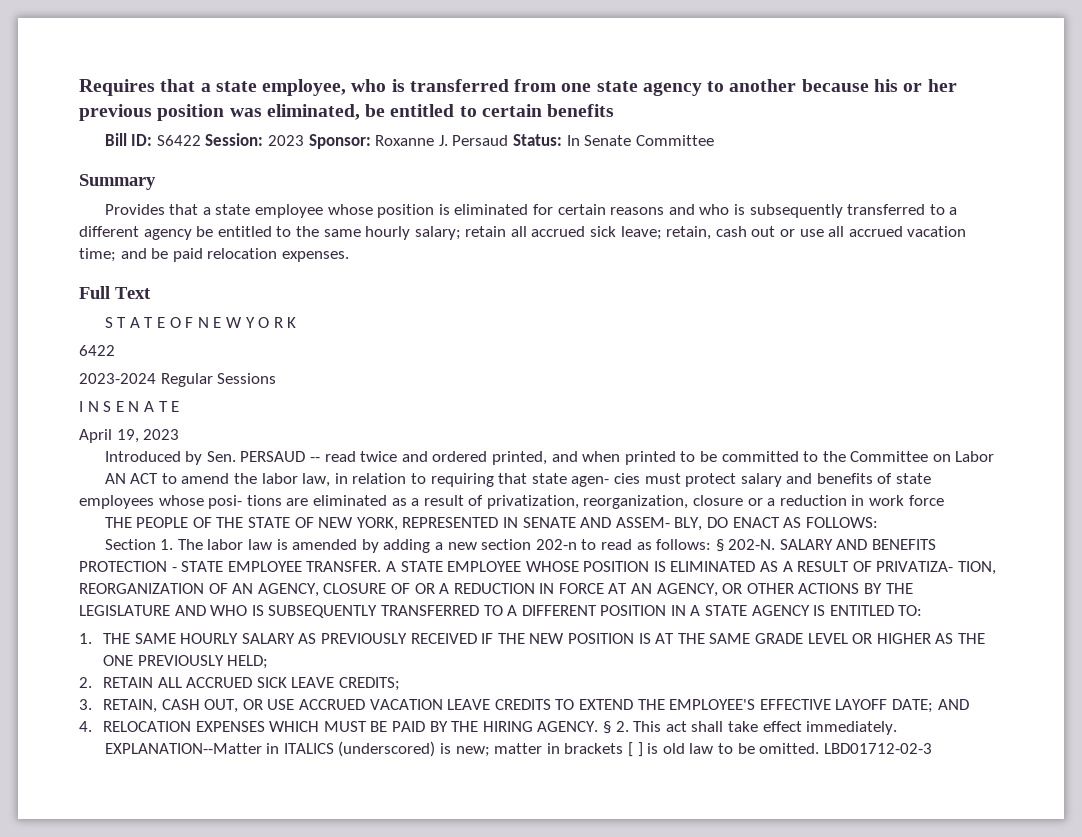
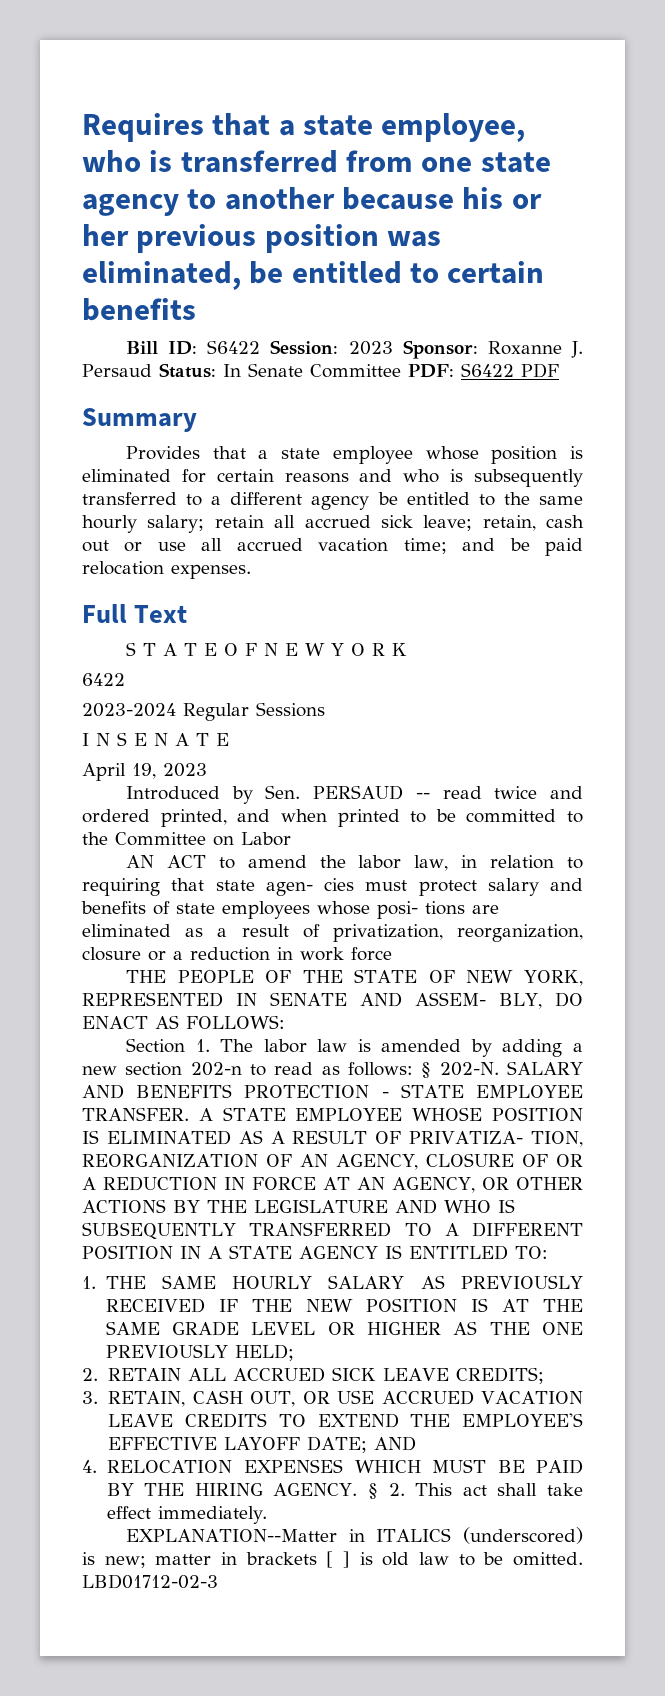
- Bill ID: S6422 Session: 2023 Sponsor: Roxanne J. Persaud Status: In Senate Committee
+ Bill ID: S6422 Session: 2023 Sponsor: Roxanne J. Persaud Status: In Senate Committee PDF: S6422 PDF

